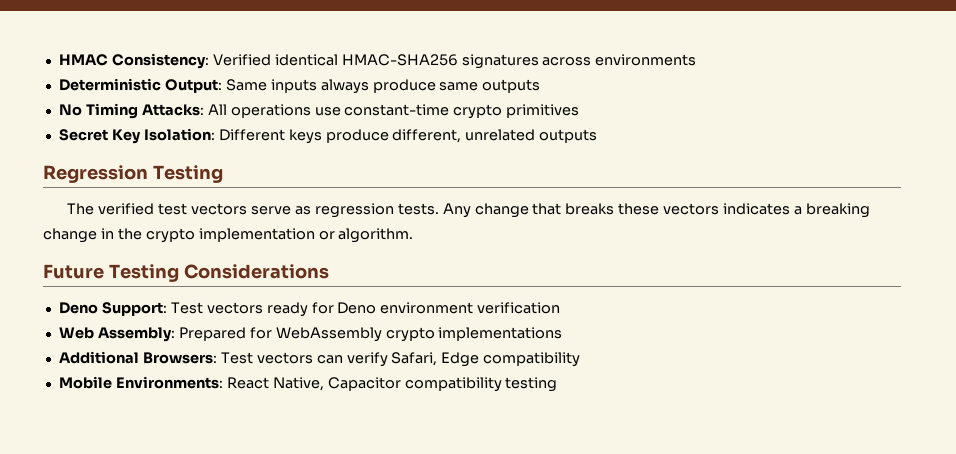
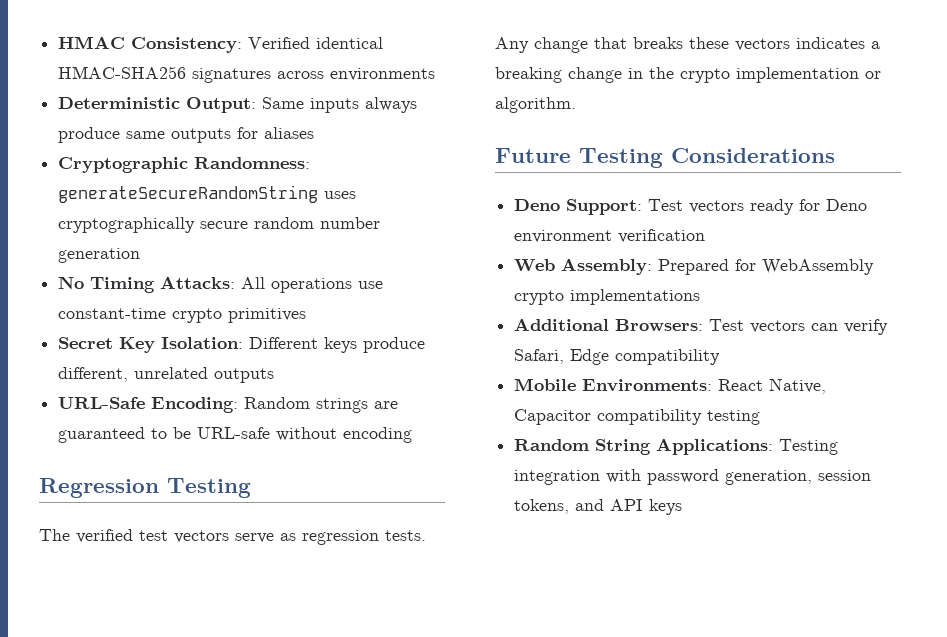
- Deterministic Output: Same inputs always produce same outputs
+ Deterministic Output: Same inputs always produce same outputs for aliases
+ Cryptographic Randomness: generateSecureRandomString uses cryptographically secure random number generation
+ URL-Safe Encoding: Random strings are guaranteed to be URL-safe without encoding
+ Random String Applications: Testing integration with password generation, session tokens, and API keys

